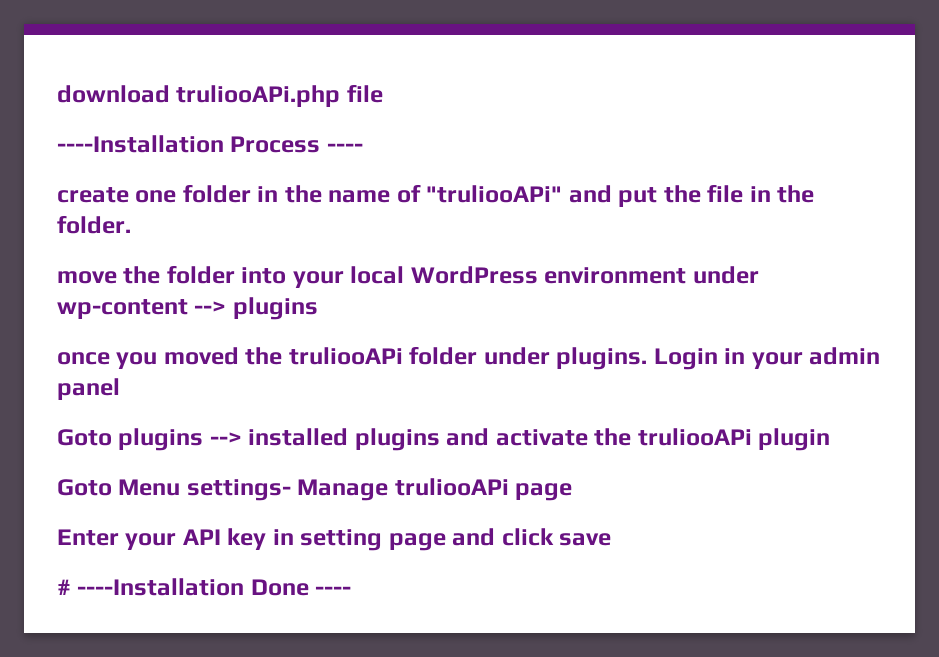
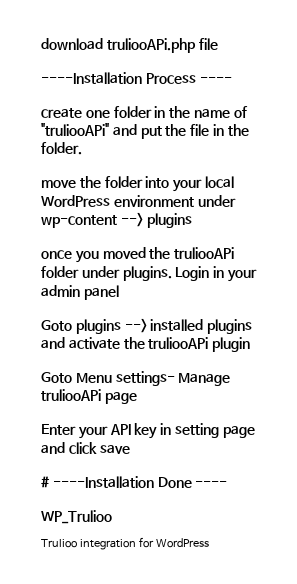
+ WP_Trulioo
+ Trulioo integration for WordPress

